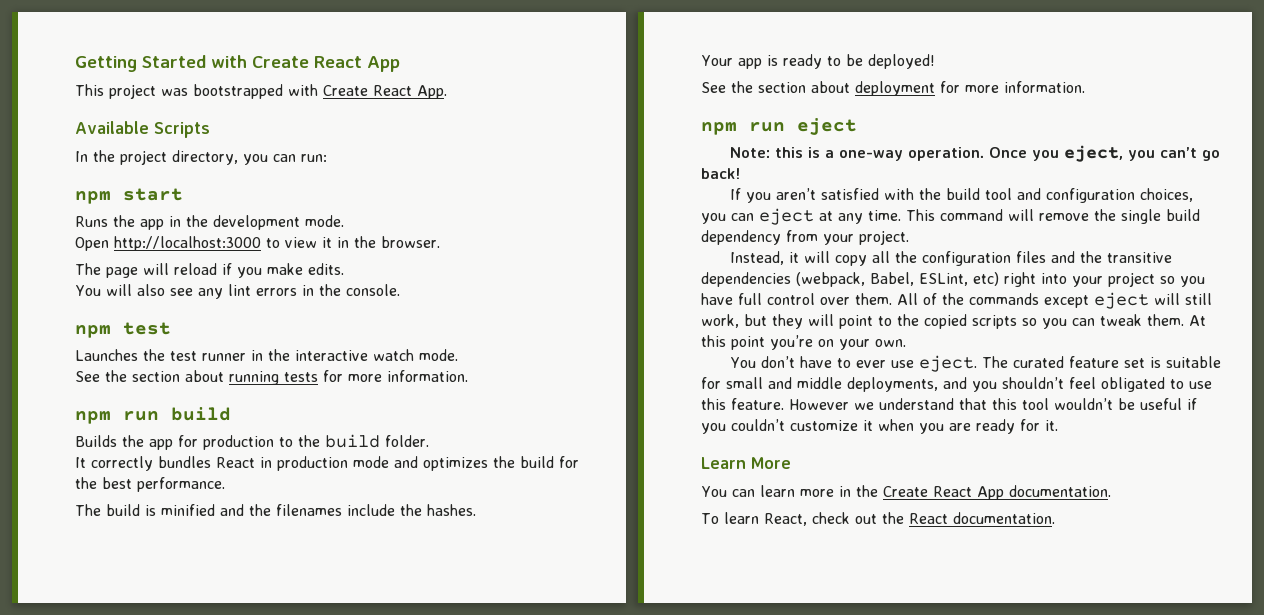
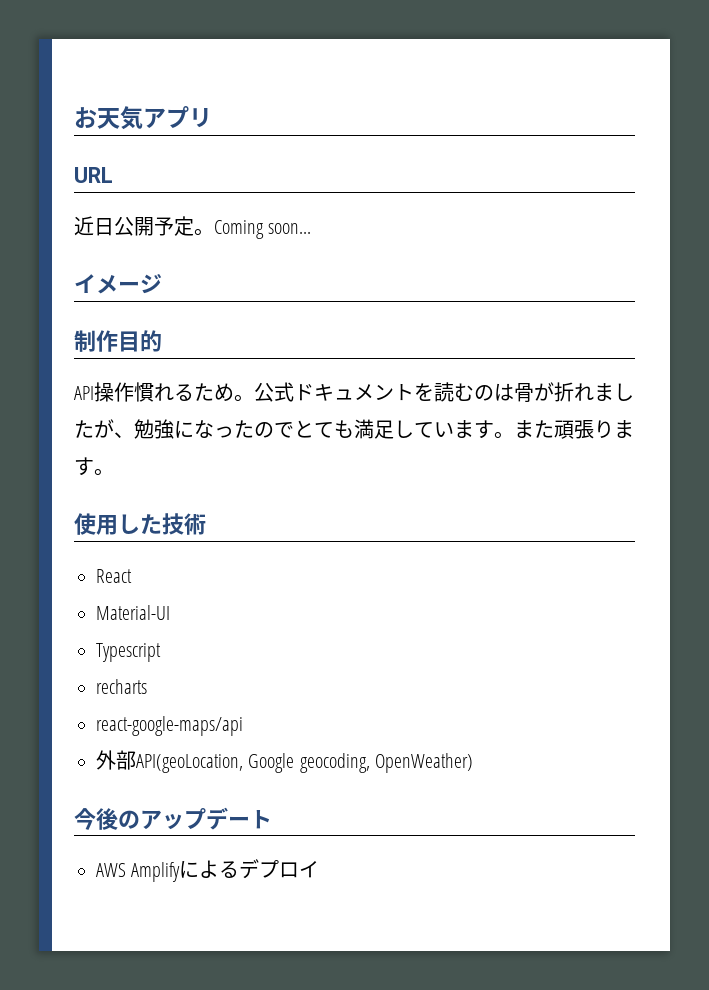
- Getting Started with Create React App
- This project was bootstrapped with Create React App.
- Available Scripts
- In the project directory, you can run:
- npm start
- Runs the app in the development mode.
- Open http://localhost:3000 to view it in the browser.
- The page will reload if you make edits.
- You will also see any lint errors in the console.
- npm test
- Launches the test runner in the interactive watch mode.
- See the section about running tests for more information.
- npm run build
- Builds the app for production to the build folder.
- It correctly bundles React in production mode and optimizes the build for the best performance.
- The build is minified and the filenames include the hashes.
- Your app is ready to be deployed!
- See the section about deployment for more information.
- npm run eject
- Note: this is a one-way operation. Once you eject, you can’t go back!
- If you aren’t satisfied with the build tool and configuration choices, you can eject at any time. This command will remove the single build dependency from your project.
- Instead, it will copy all the configuration files and the transitive dependencies (webpack, Babel, ESLint, etc) right into your project so you have full control over them. All of the commands except eject will still work, but they will point to the copied scripts so you can tweak them. At this point you’re on your own.
- You don’t have to ever use eject. The curated feature set is suitable for small and middle deployments, and you shouldn’t feel obligated to use this feature. However we understand that this tool wouldn’t be useful if you couldn’t customize it when you are ready for it.
- Learn More
- You can learn more in the Create React App documentation.
- To learn React, check out the React documentation.
+ お天気アプリ
+ URL
+ 近日公開予定。Coming soon...
+ イメージ
+ 制作目的
+ API操作慣れるため。公式ドキュメントを読むのは骨が折れましたが、勉強になったのでとても満足しています。また頑張ります。
+ 使用した技術
+ React
+ Material-UI
+ Typescript
+ recharts
+ react-google-maps/api
+ 外部API(geoLocation, Google geocoding, OpenWeather)
+ 今後のアップデート
+ AWS Amplifyによるデプロイ

